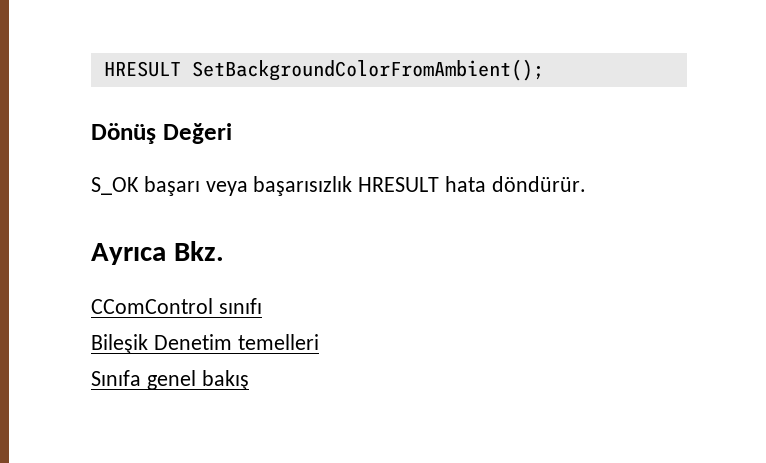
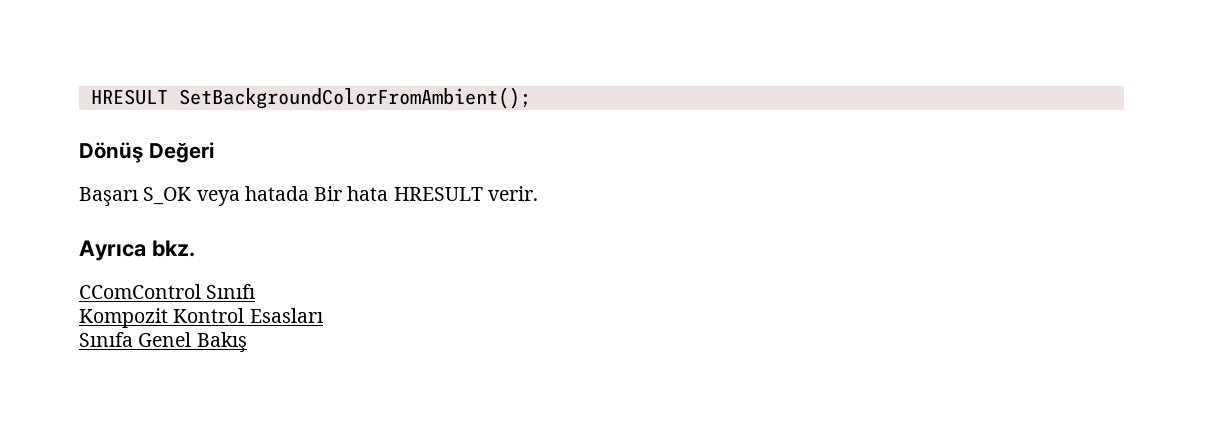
- S_OK başarı veya başarısızlık HRESULT hata döndürür.
+ Başarı S_OK veya hatada Bir hata HRESULT verir.
- Ayrıca Bkz.
+ Ayrıca bkz.
- CComControl sınıfı
- Bileşik Denetim temelleri
+ CComControl Sınıfı
+ Kompozit Kontrol Esasları
- Sınıfa genel bakış
+ Sınıfa Genel Bakış

